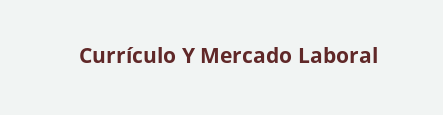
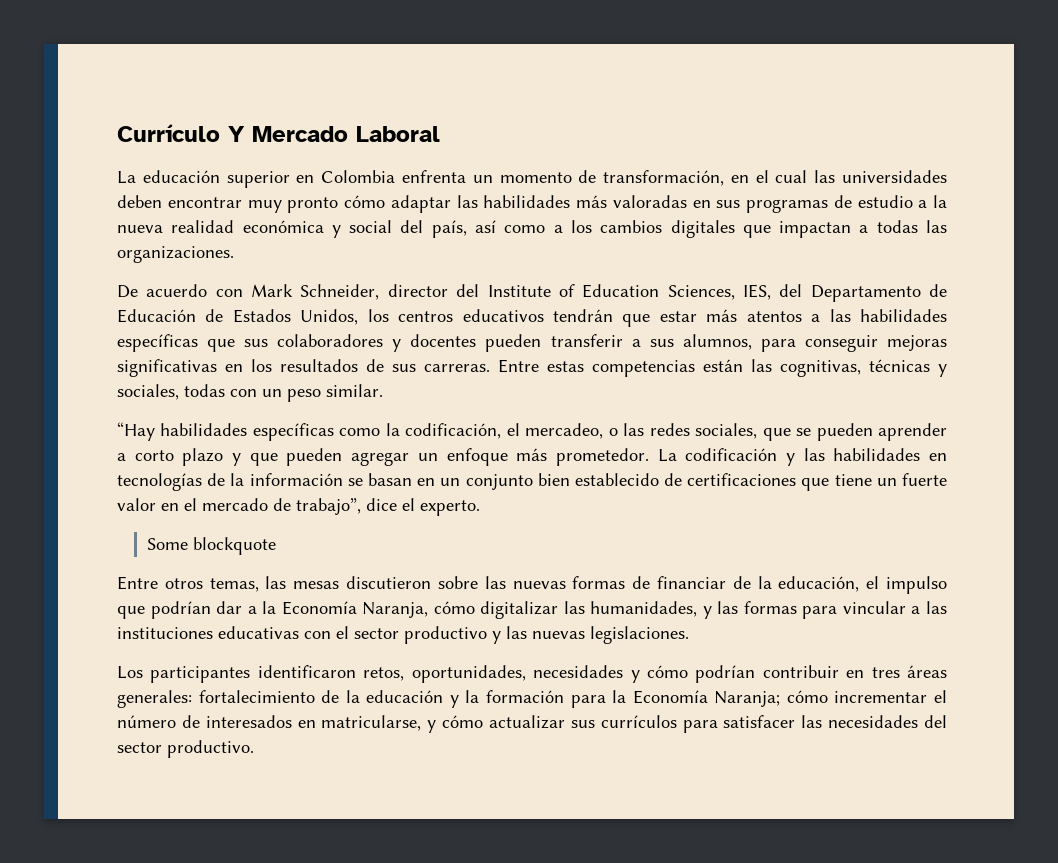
+ La educación superior en Colombia enfrenta un momento de transformación, en el cual las universidades deben encontrar muy pronto cómo adaptar las habilidades más valoradas en sus programas de estudio a la nueva realidad económica y social del país, así como a los cambios digitales que impactan a todas las organizaciones.
+ De acuerdo con Mark Schneider, director del Institute of Education Sciences, IES, del Departamento de Educación de Estados Unidos, los centros educativos tendrán que estar más atentos a las habilidades específicas que sus colaboradores y docentes pueden transferir a sus alumnos, para conseguir mejoras significativas en los resultados de sus carreras. Entre estas competencias están las cognitivas, técnicas y sociales, todas con un peso similar.
+ “Hay habilidades específicas como la codificación, el mercadeo, o las redes sociales, que se pueden aprender a corto plazo y que pueden agregar un enfoque más prometedor. La codificación y las habilidades en tecnologías de la información se basan en un conjunto bien establecido de certificaciones que tiene un fuerte valor en el mercado de trabajo”, dice el experto.
+ Some blockquote
+ Entre otros temas, las mesas discutieron sobre las nuevas formas de financiar de la educación, el impulso que podrían dar a la Economía Naranja, cómo digitalizar las humanidades, y las formas para vincular a las instituciones educativas con el sector productivo y las nuevas legislaciones.
+ Los participantes identificaron retos, oportunidades, necesidades y cómo podrían contribuir en tres áreas generales: fortalecimiento de la educación y la formación para la Economía Naranja; cómo incrementar el número de interesados en matricularse, y cómo actualizar sus currículos para satisfacer las necesidades del sector productivo.

